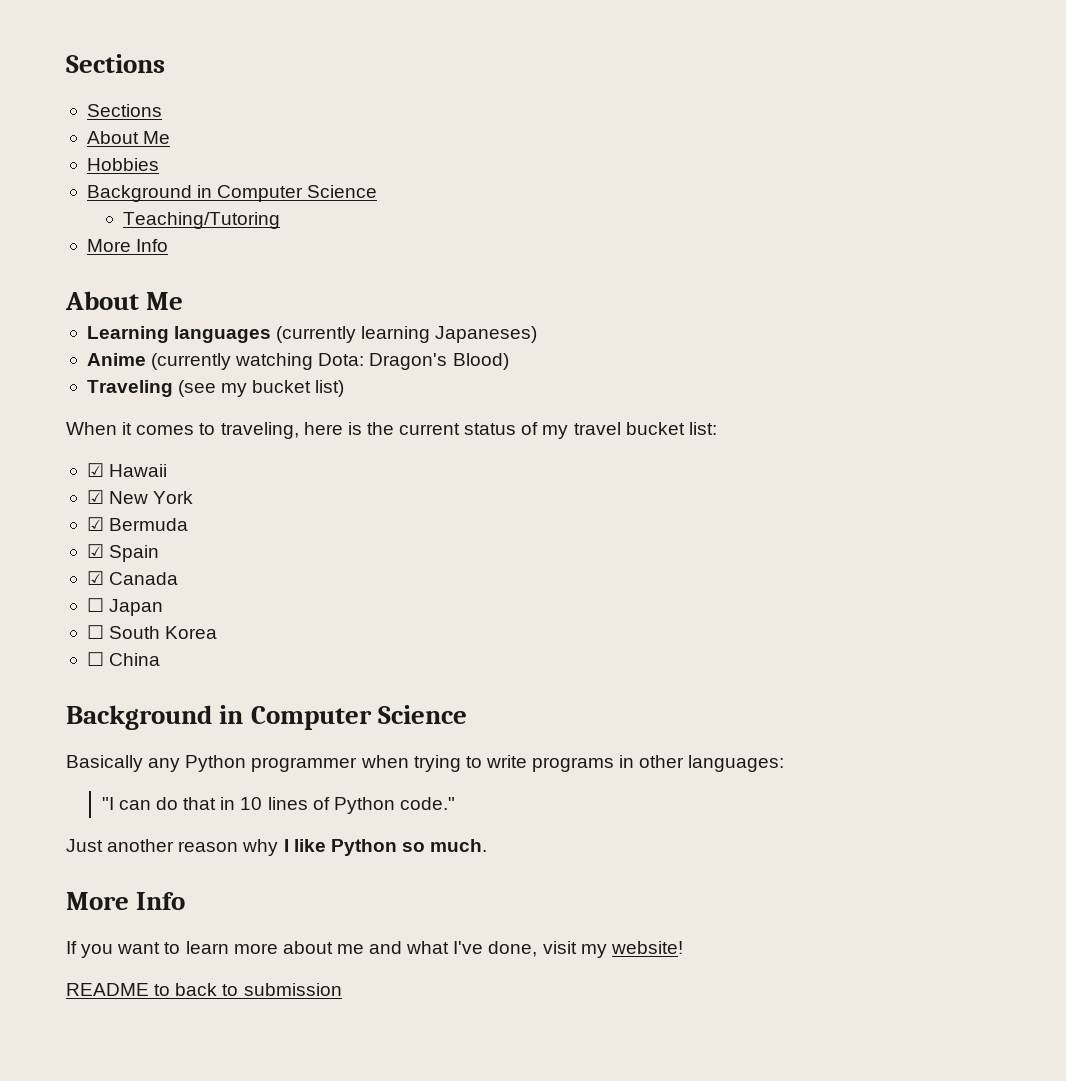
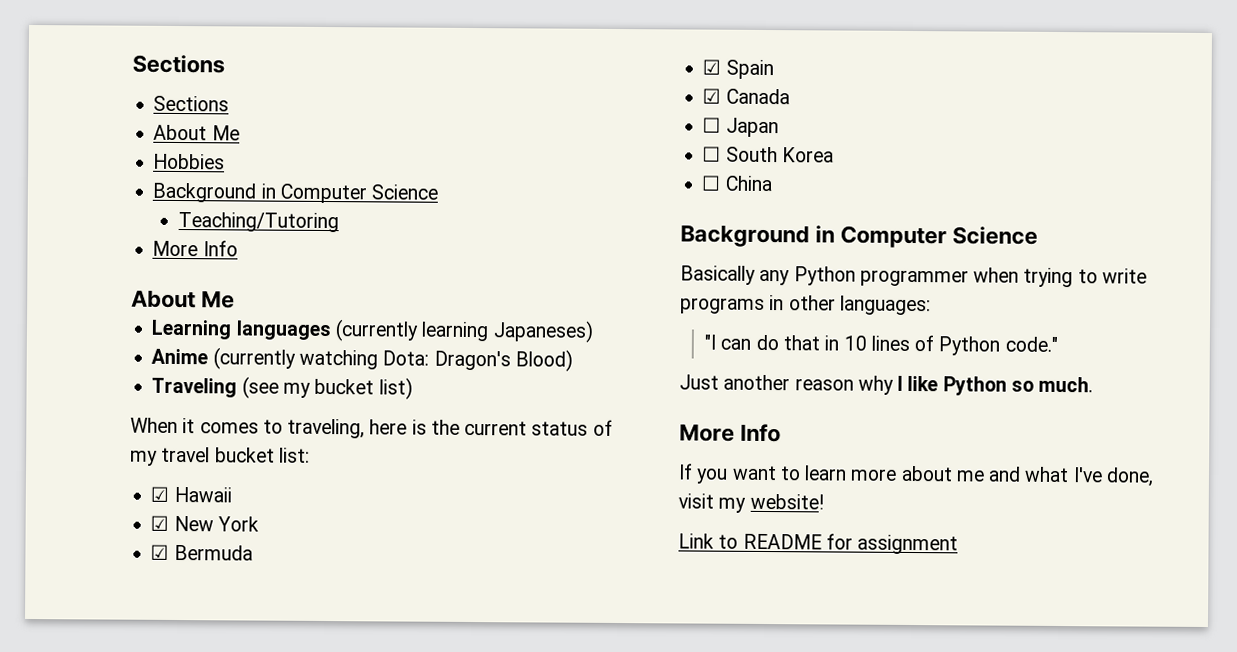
- README to back to submission
+ Link to README for assignment

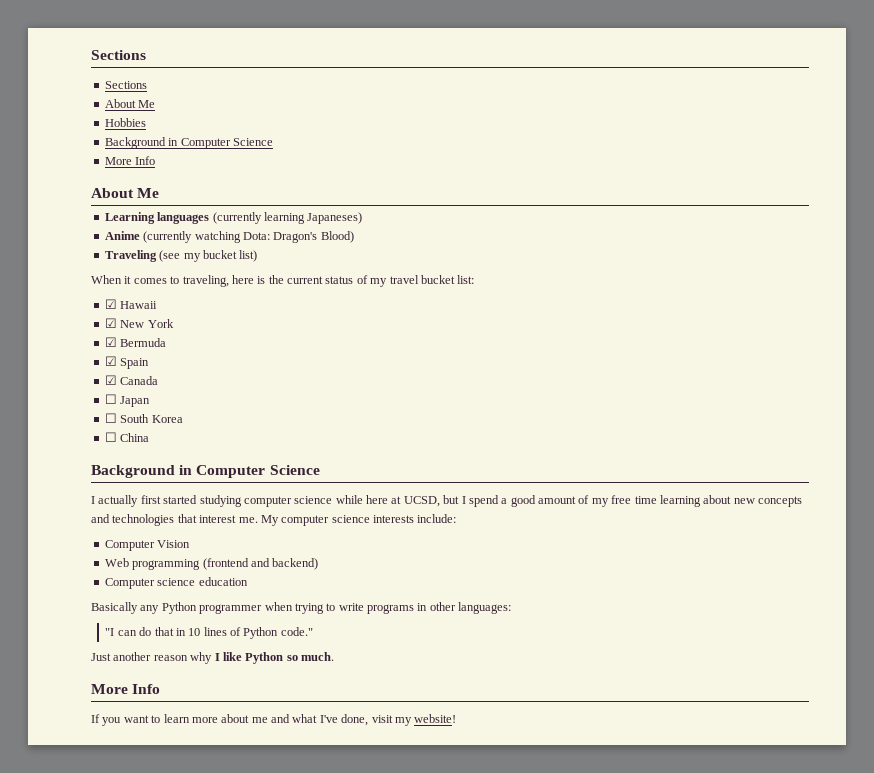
- Teaching/Tutoring
+ I actually first started studying computer science while here at UCSD, but I spend a good amount of my free time learning about new concepts and technologies that interest me. My computer science interests include:
+ Computer Vision
+ Web programming (frontend and backend)
+ Computer science education
- Link to README for assignment

